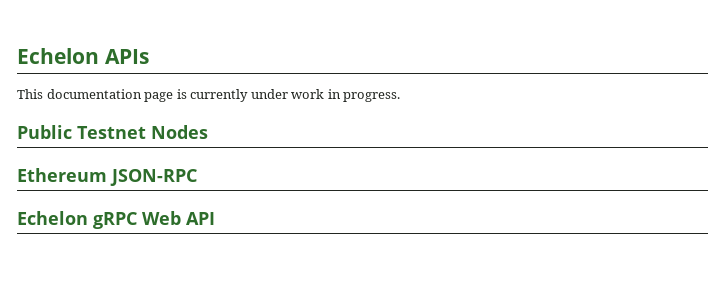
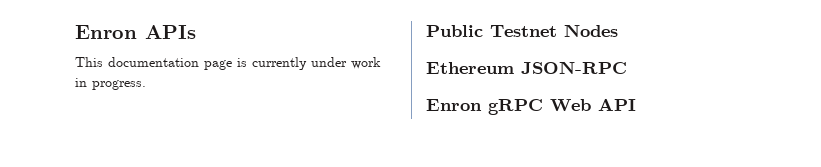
- Echelon APIs
+ Enron APIs
- Echelon gRPC Web API
+ Enron gRPC Web API

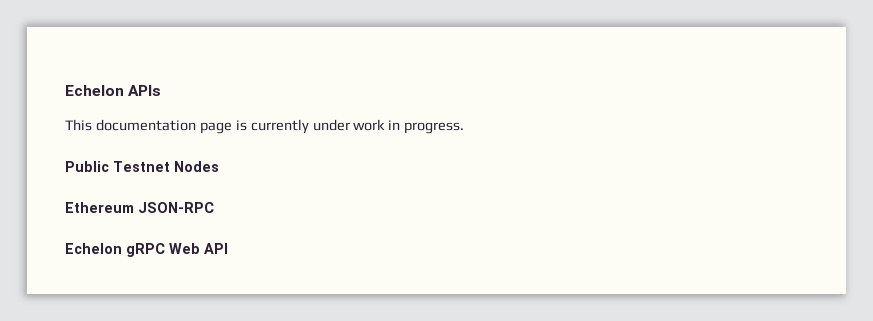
- Enron APIs
+ Echelon APIs
- Enron gRPC Web API
+ Echelon gRPC Web API

